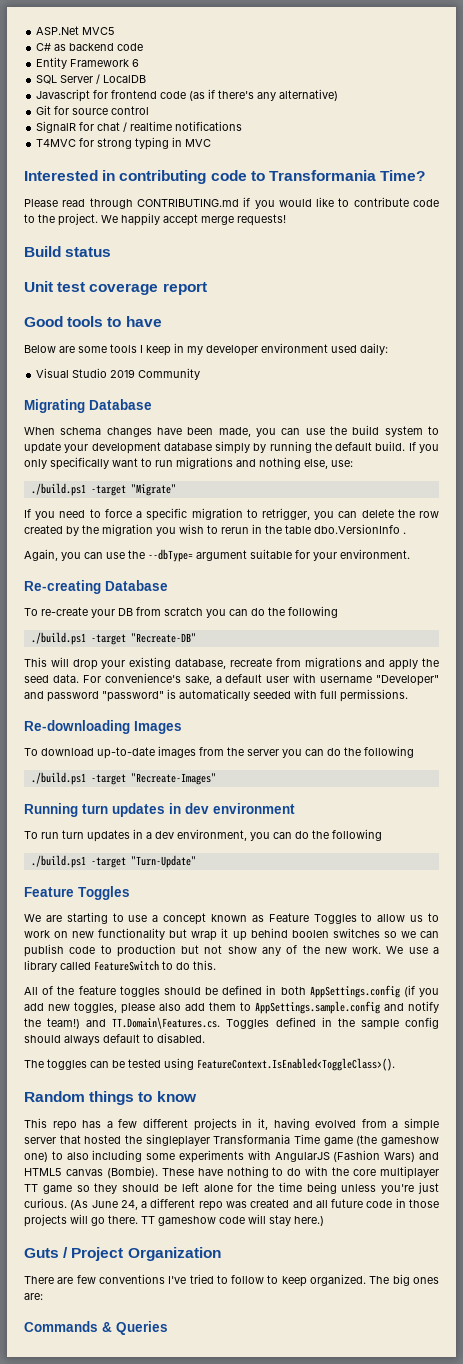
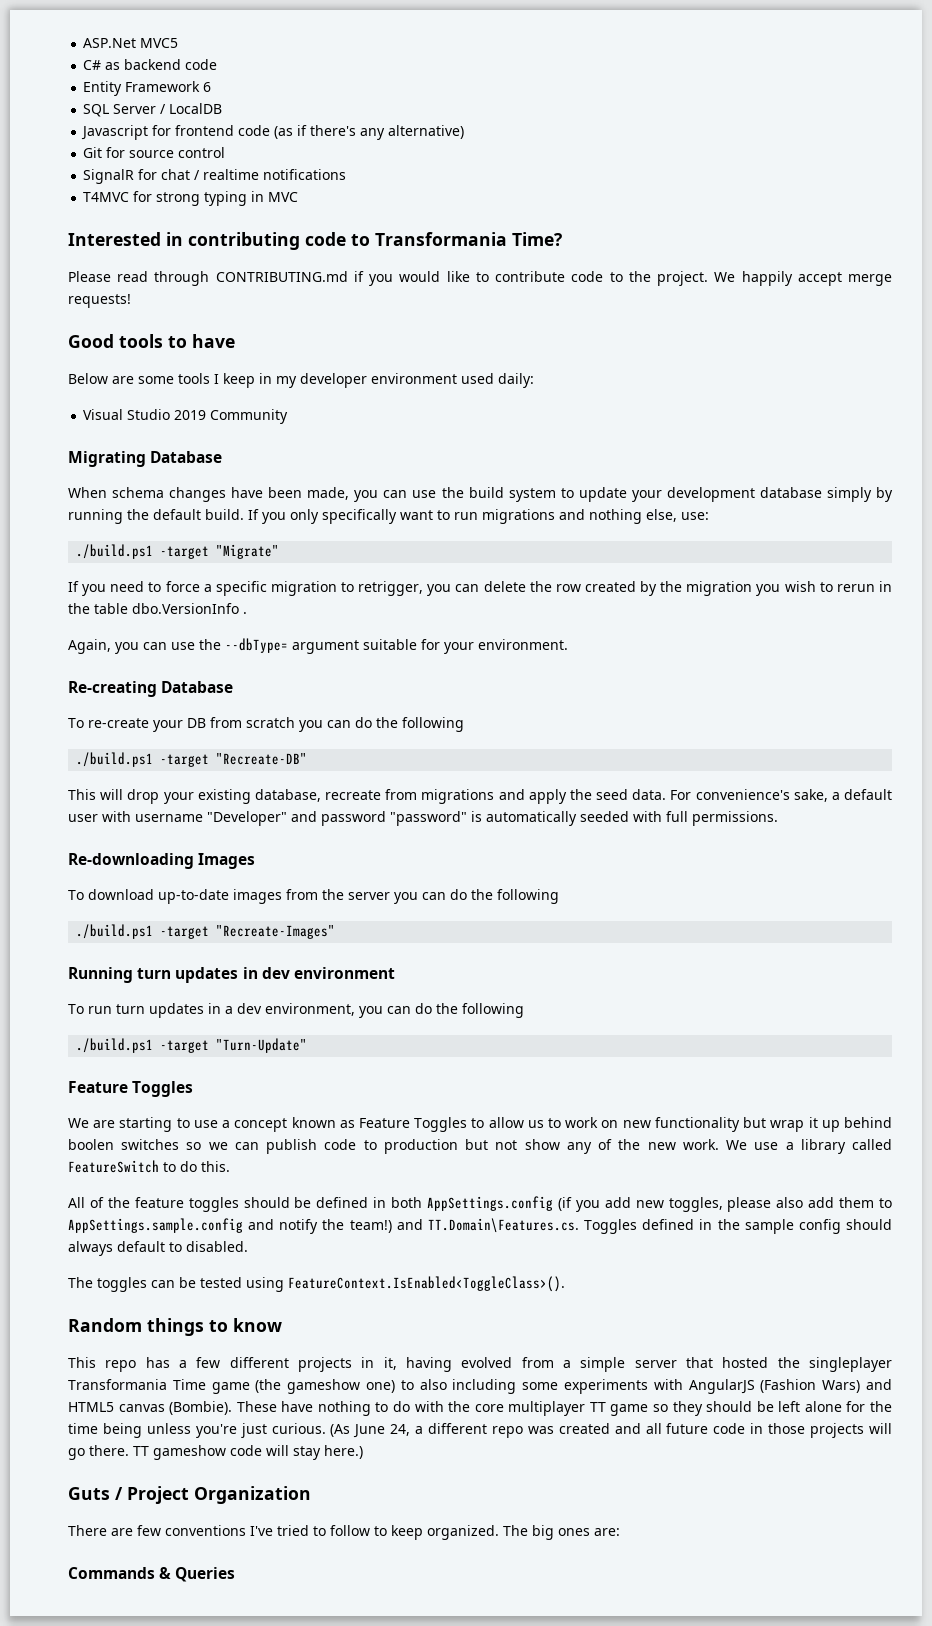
- Build status
- Unit test coverage report

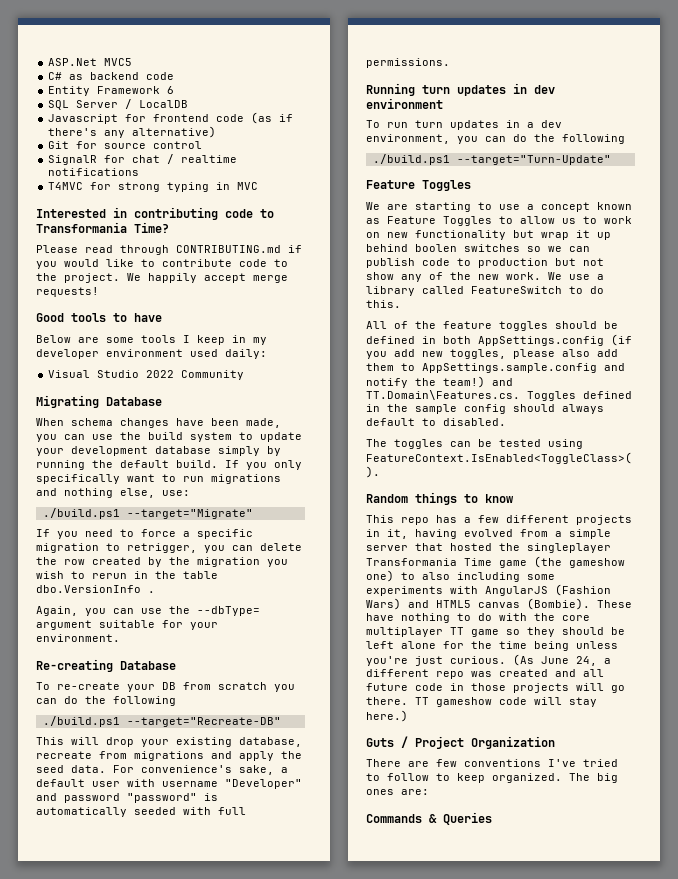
- Visual Studio 2019 Community
+ Visual Studio 2022 Community
- ./build.ps1 -target "Migrate"
+ ./build.ps1 --target="Migrate"
- ./build.ps1 -target "Recreate-DB"
+ ./build.ps1 --target="Recreate-DB"
- Re-downloading Images
- To download up-to-date images from the server you can do the following
- ./build.ps1 -target "Recreate-Images"
- ./build.ps1 -target "Turn-Update"
+ ./build.ps1 --target="Turn-Update"

